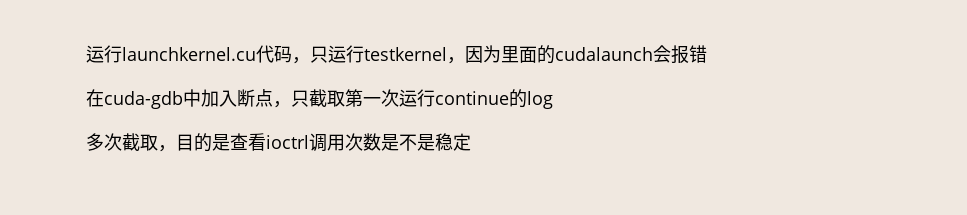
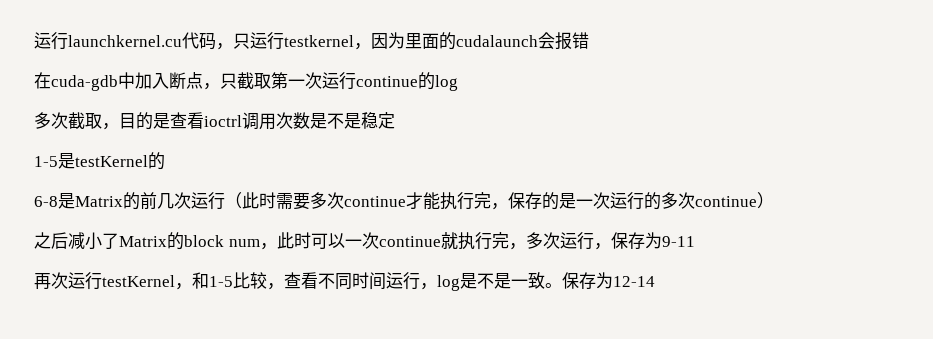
+ 1-5是testKernel的
+ 6-8是Matrix的前几次运行（此时需要多次continue才能执行完，保存的是一次运行的多次continue）
+ 之后减小了Matrix的block num，此时可以一次continue就执行完，多次运行，保存为9-11
+ 再次运行testKernel，和1-5比较，查看不同时间运行，log是不是一致。保存为12-14

